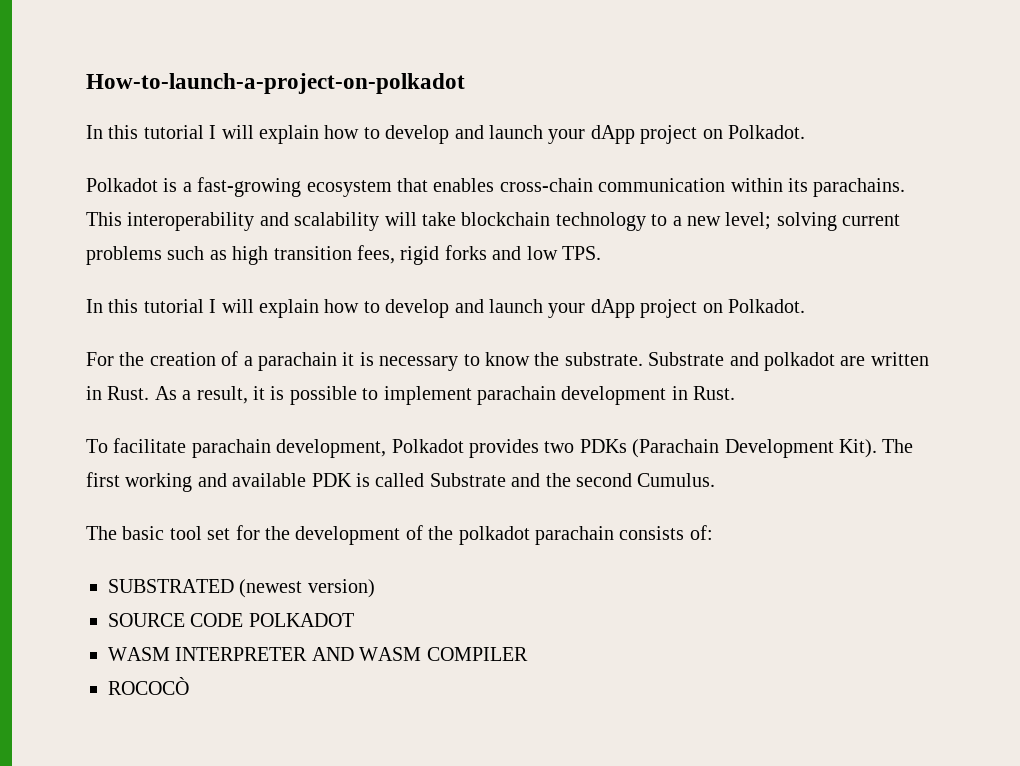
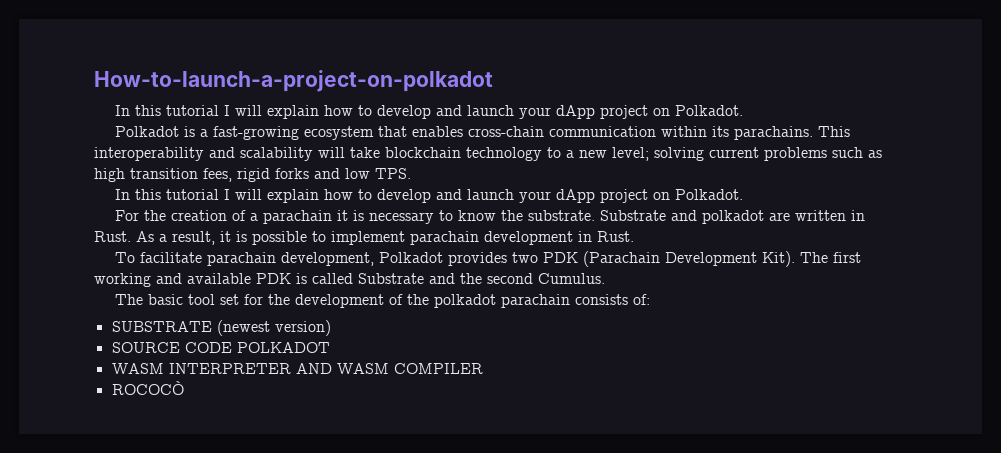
- To facilitate parachain development, Polkadot provides two PDKs (Parachain Development Kit).
+ To facilitate parachain development, Polkadot provides two PDK (Parachain Development Kit).
- SUBSTRATED (newest version)
+ SUBSTRATE (newest version)

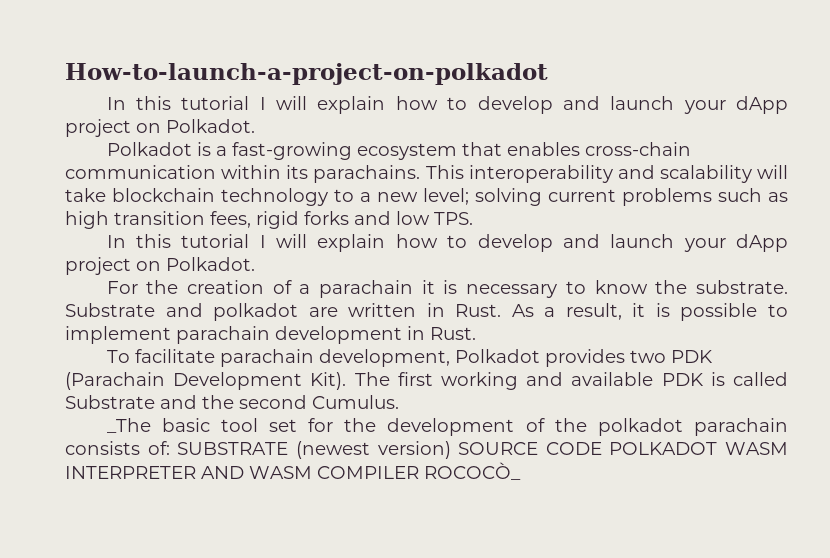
- The basic tool set for the development of the polkadot parachain consists of:
- SUBSTRATE (newest version)
- SOURCE CODE POLKADOT
- WASM INTERPRETER AND WASM COMPILER
- ROCOCÒ
+ _The basic tool set for the development of the polkadot parachain consists of: SUBSTRATE (newest version) SOURCE CODE POLKADOT WASM INTERPRETER AND WASM COMPILER ROCOCÒ_

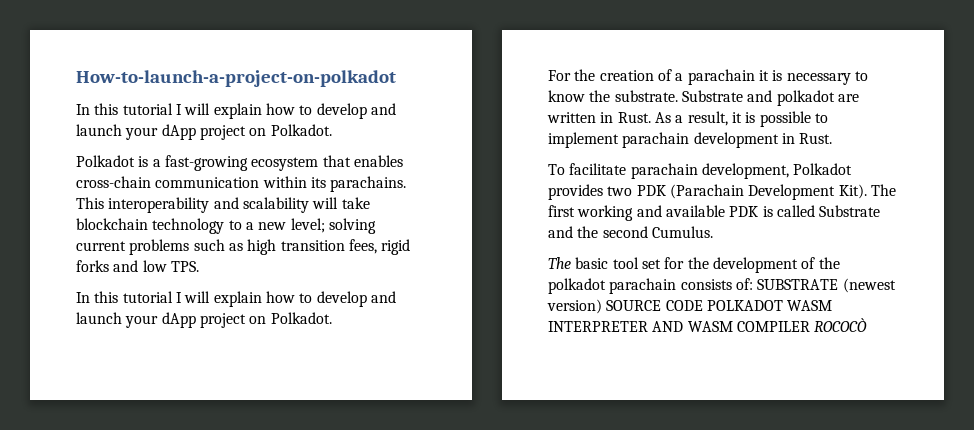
- _The basic tool set for the development of the polkadot parachain consists of: SUBSTRATE (newest version) SOURCE CODE POLKADOT WASM INTERPRETER AND WASM COMPILER ROCOCÒ_
+ The basic tool set for the development of the polkadot parachain consists of: SUBSTRATE (newest version) SOURCE CODE POLKADOT WASM INTERPRETER AND WASM COMPILER ROCOCÒ

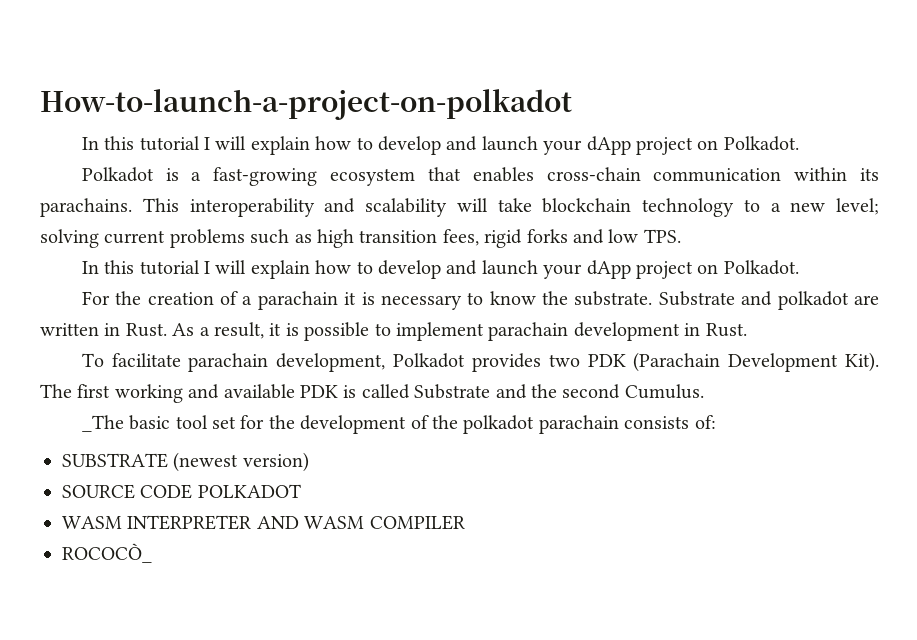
- The basic tool set for the development of the polkadot parachain consists of: SUBSTRATE (newest version) SOURCE CODE POLKADOT WASM INTERPRETER AND WASM COMPILER ROCOCÒ
+ _The basic tool set for the development of the polkadot parachain consists of:
+ SUBSTRATE (newest version)
+ SOURCE CODE POLKADOT
+ WASM INTERPRETER AND WASM COMPILER
+ ROCOCÒ_

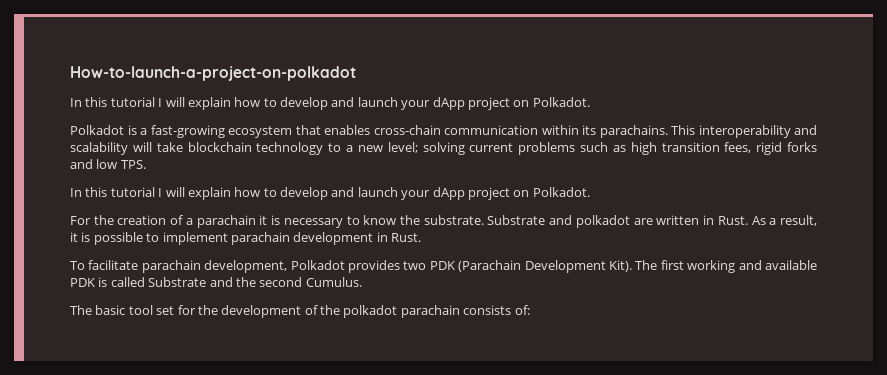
- _The basic tool set for the development of the polkadot parachain consists of:
+ The basic tool set for the development of the polkadot parachain consists of:
- SUBSTRATE (newest version)
- SOURCE CODE POLKADOT
- WASM INTERPRETER AND WASM COMPILER
- ROCOCÒ_

